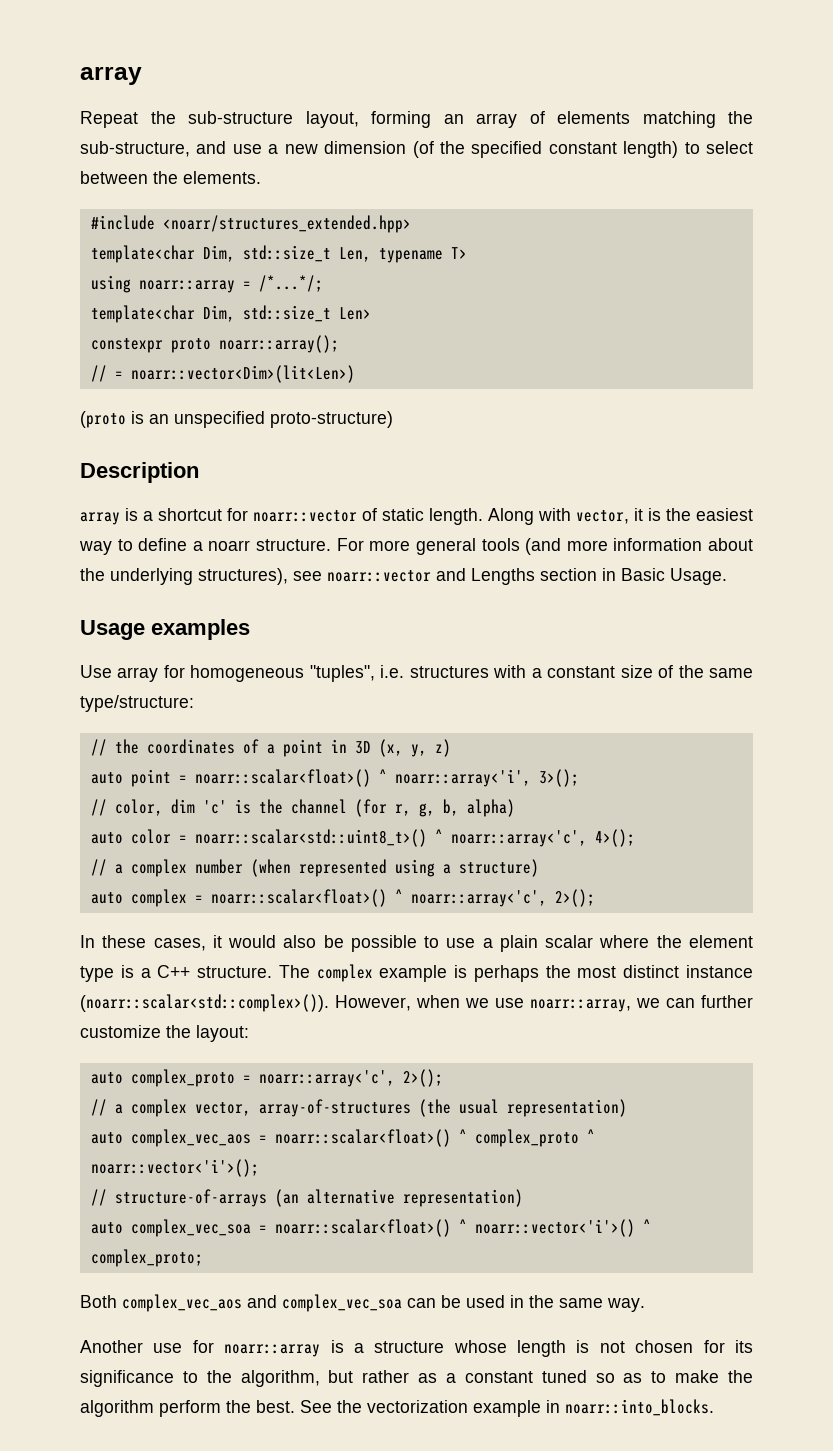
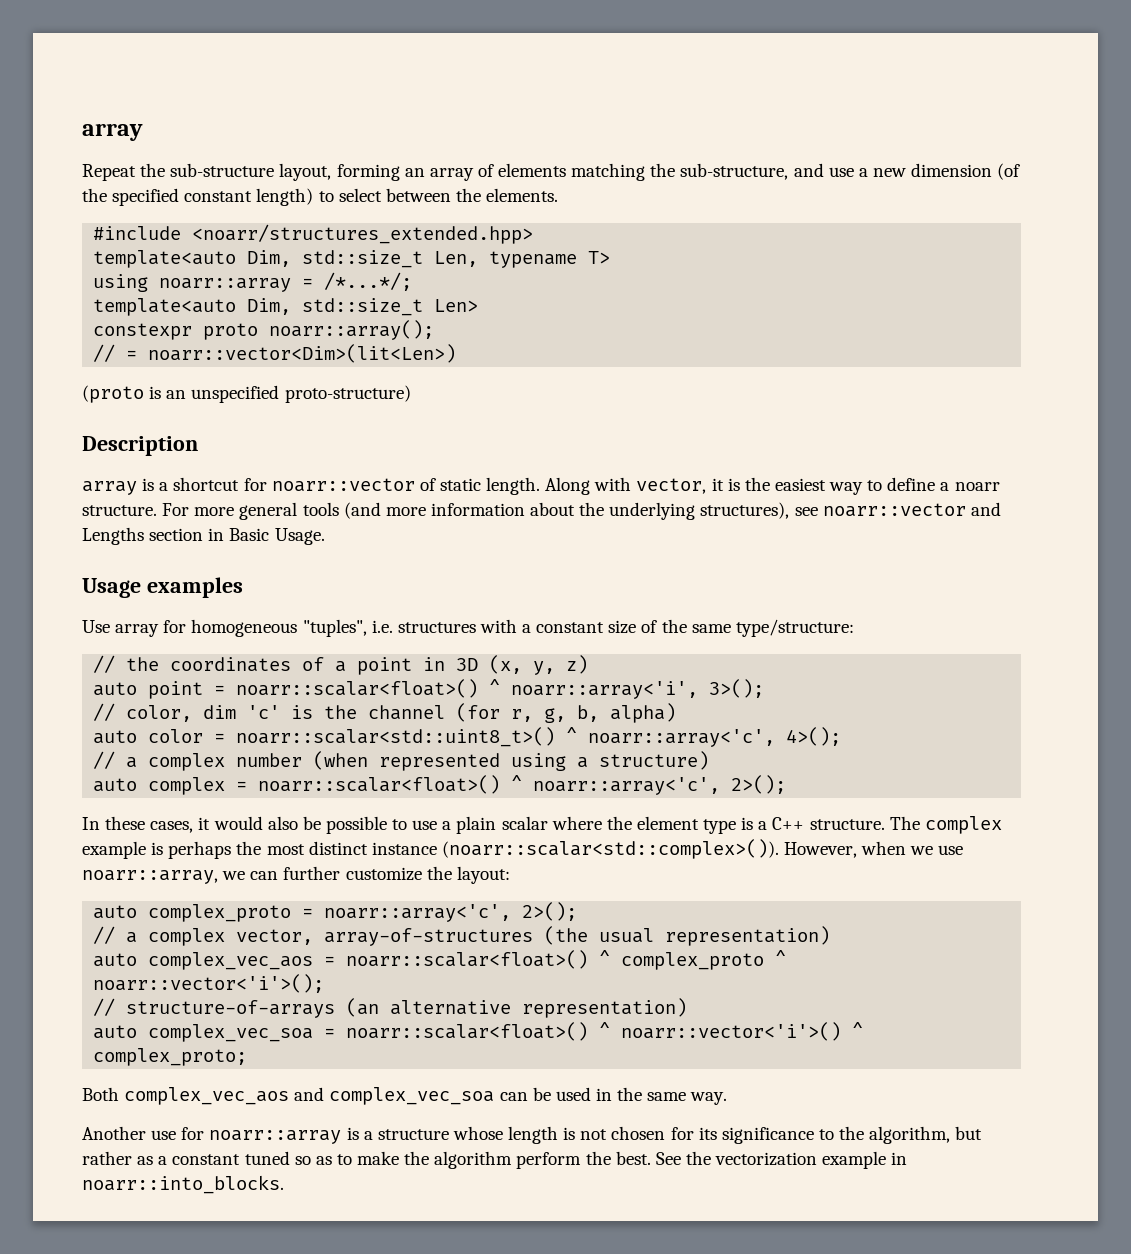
- template<char Dim, std::size_t Len, typename T>
+ template<auto Dim, std::size_t Len, typename T>
- template<char Dim, std::size_t Len>
+ template<auto Dim, std::size_t Len>

